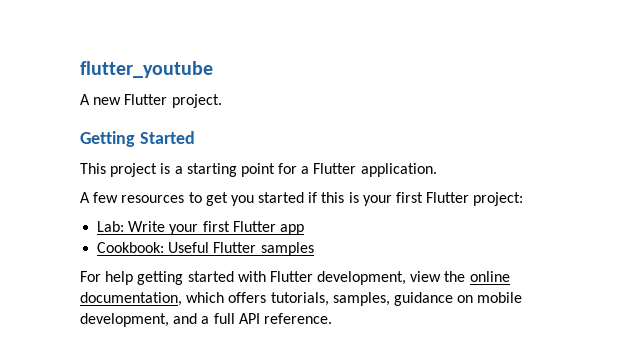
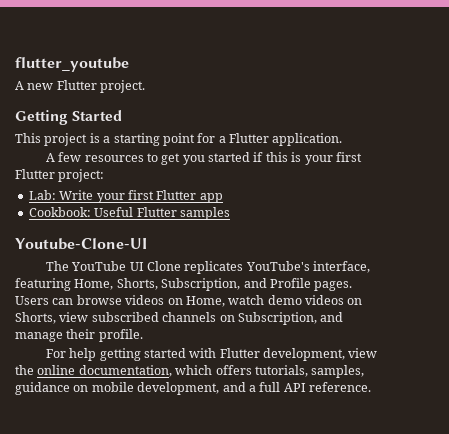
+ Youtube-Clone-UI
+ The YouTube UI Clone replicates YouTube's interface, featuring Home, Shorts, Subscription, and Profile pages. Users can browse videos on Home, watch demo videos on Shorts, view subscribed channels on Subscription, and manage their profile.

